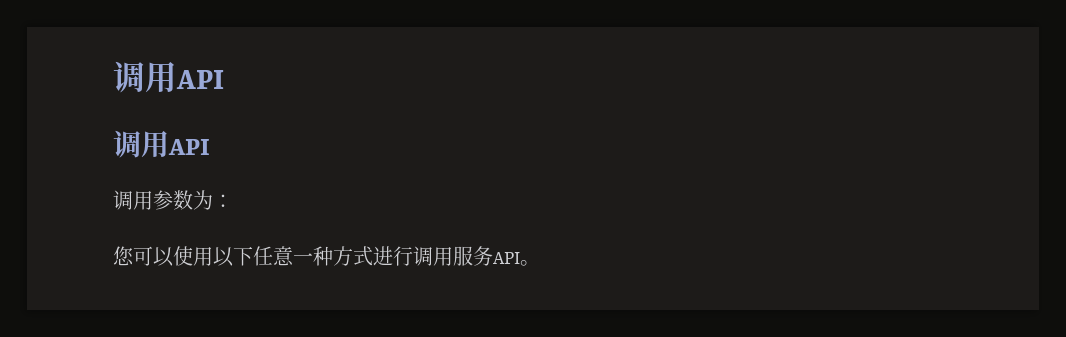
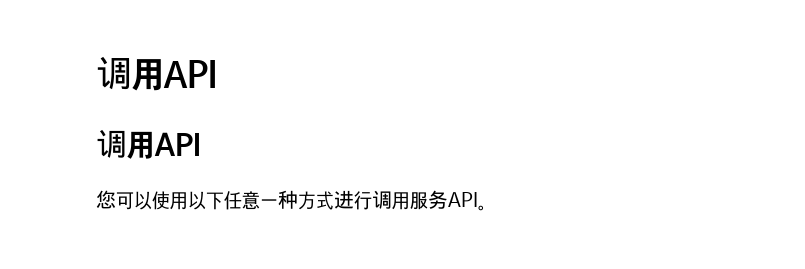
- 调用参数为：

